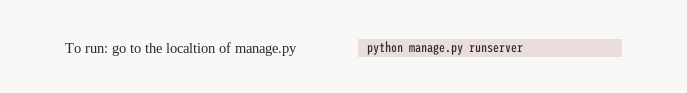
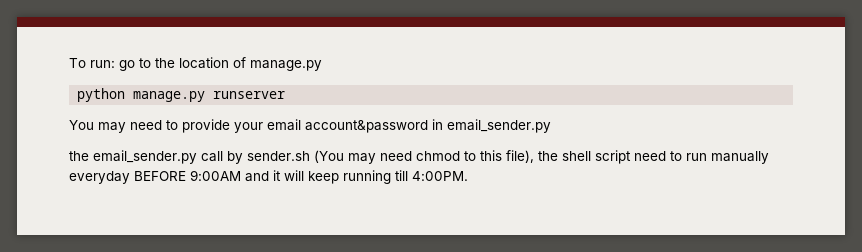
- To run: go to the localtion of manage.py
+ To run: go to the location of manage.py
+ You may need to provide your email account&password in email_sender.py
+ the email_sender.py call by sender.sh (You may need chmod to this file), the shell script need to run manually everyday BEFORE 9:00AM and it will keep running till 4:00PM.

